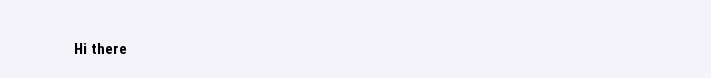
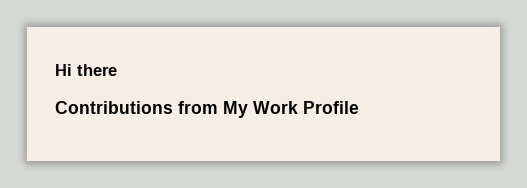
+ Contributions from My Work Profile

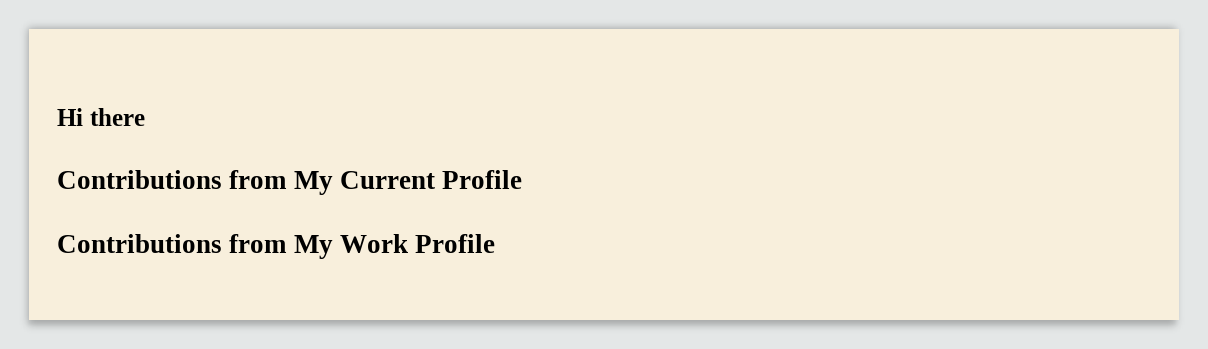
+ Contributions from My Current Profile

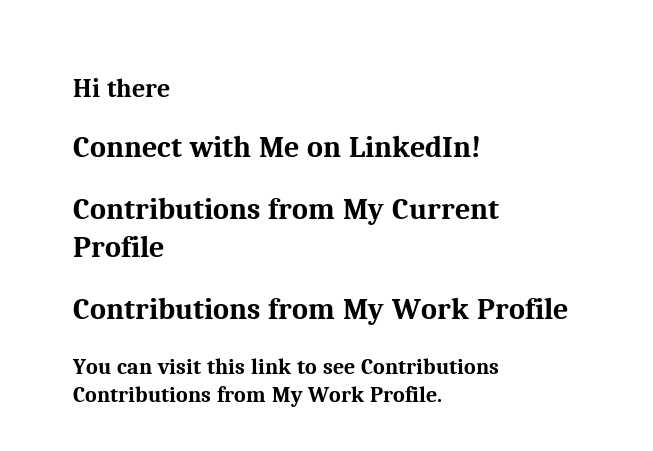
+ Connect with Me on LinkedIn!
+ You can visit this link to see Contributions Contributions from My Work Profile.

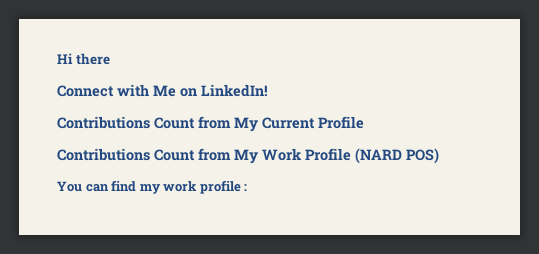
- Contributions from My Current Profile
+ Contributions Count from My Current Profile
- Contributions from My Work Profile
+ Contributions Count from My Work Profile (NARD POS)
- You can visit this link to see Contributions Contributions from My Work Profile.
+ You can find my work profile :

